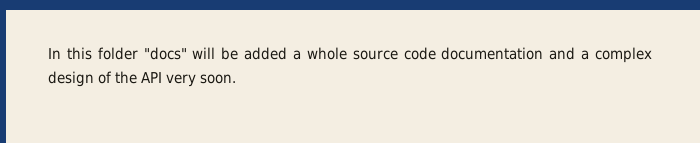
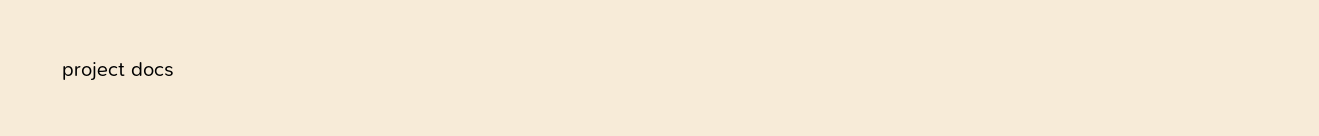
- In this folder "docs" will be added a whole source code documentation and a complex design of the API very soon.
+ project docs

